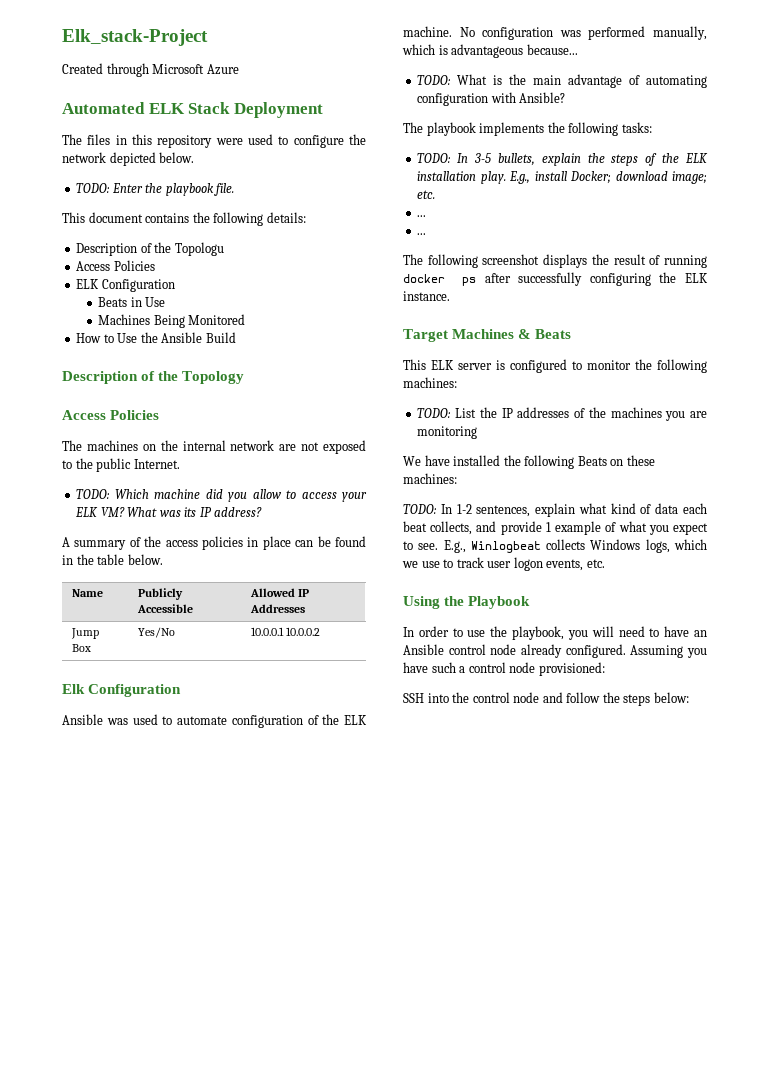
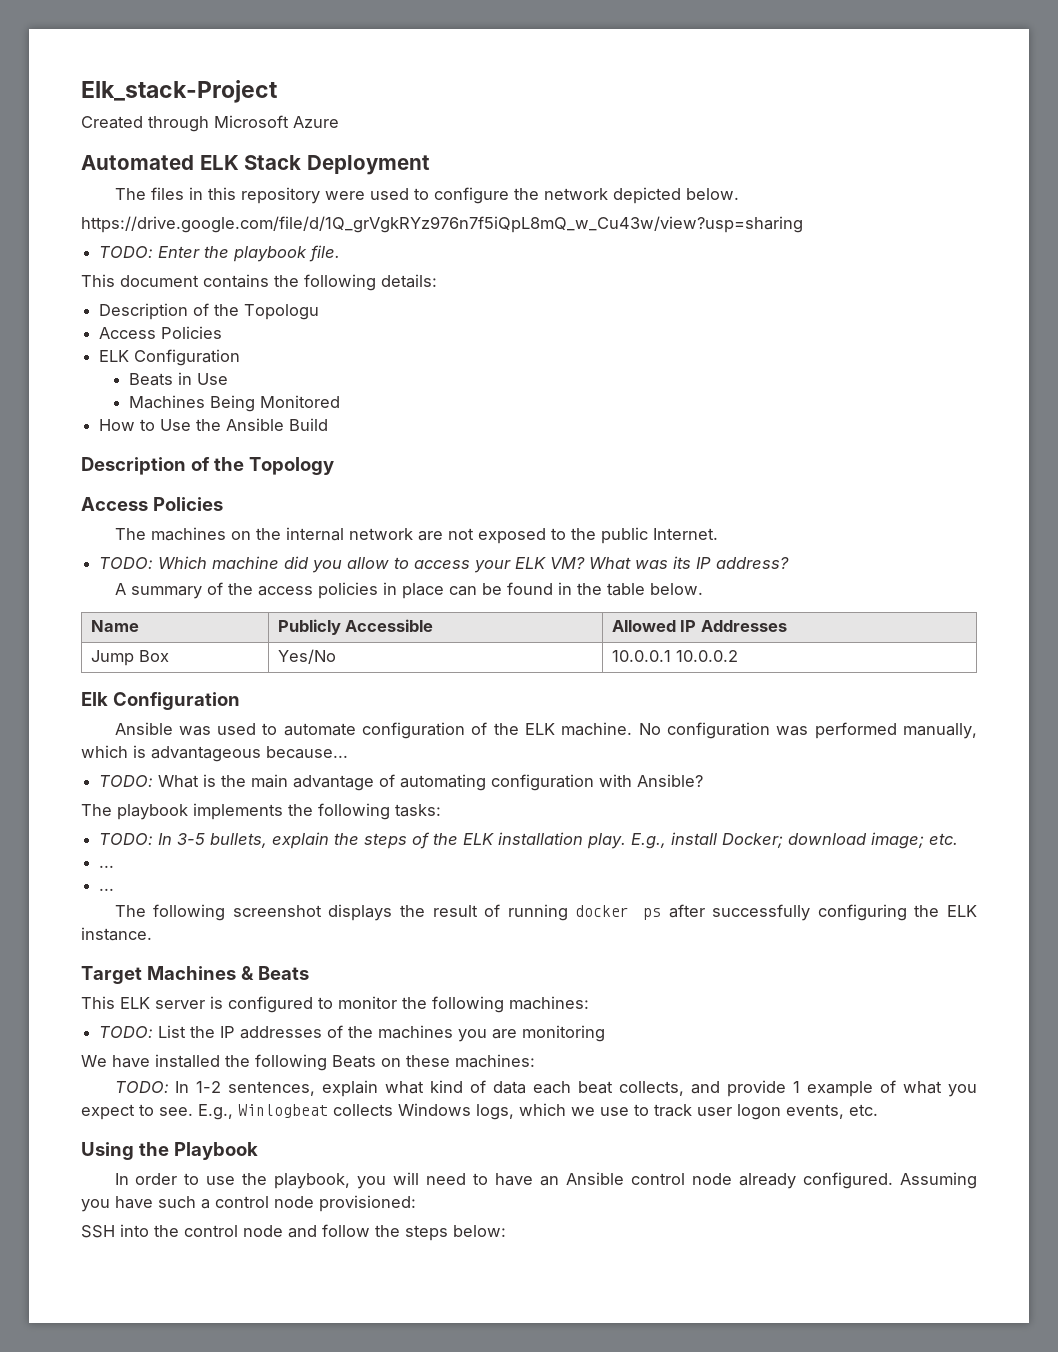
+ https://drive.google.com/file/d/1Q_grVgkRYz976n7f5iQpL8mQ_w_Cu43w/view?usp=sharing

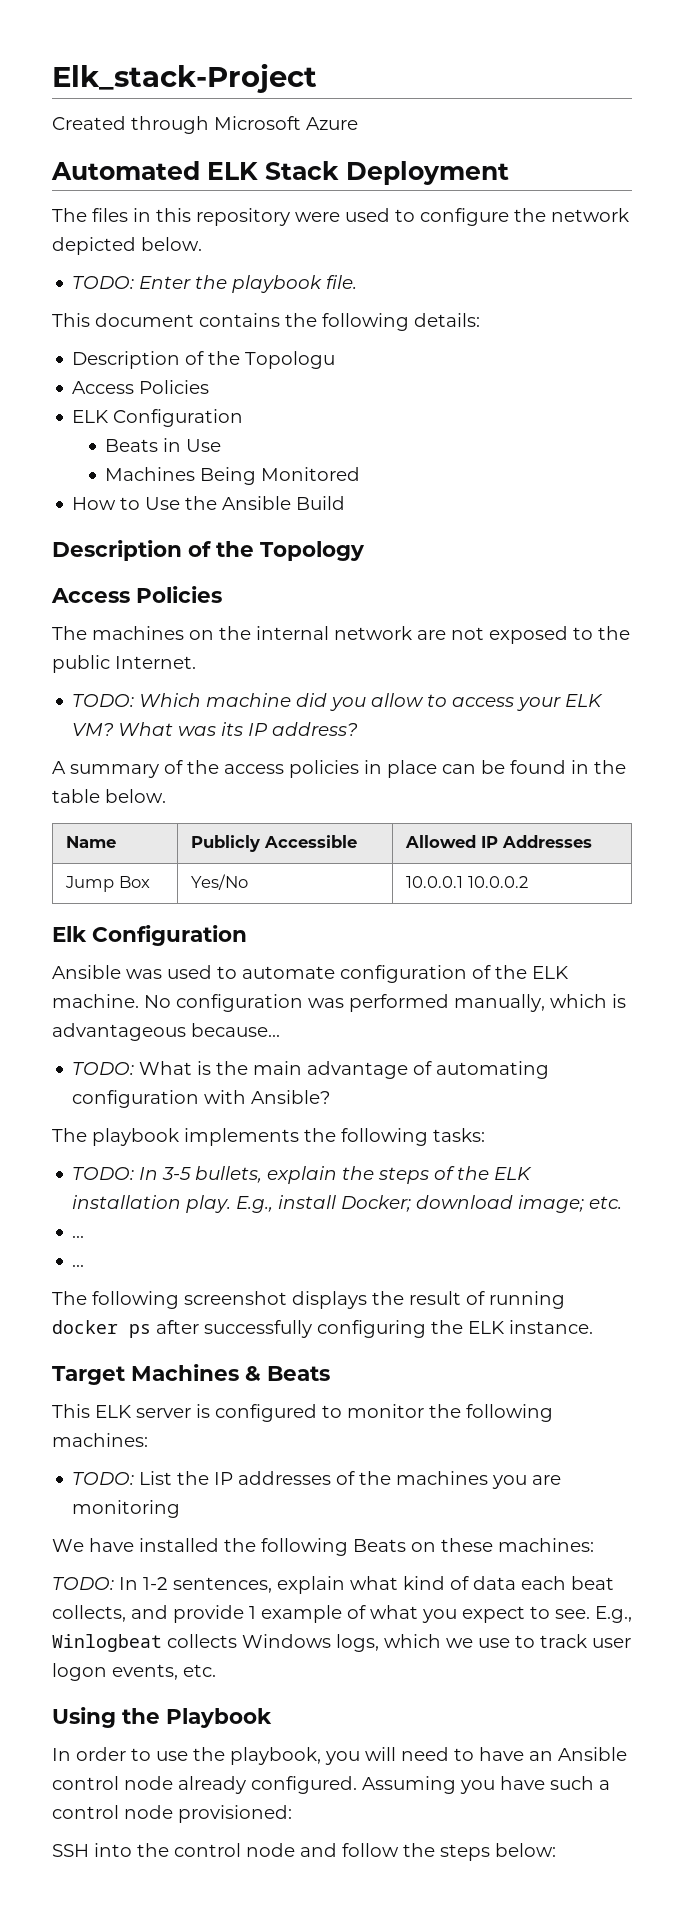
- https://drive.google.com/file/d/1Q_grVgkRYz976n7f5iQpL8mQ_w_Cu43w/view?usp=sharing

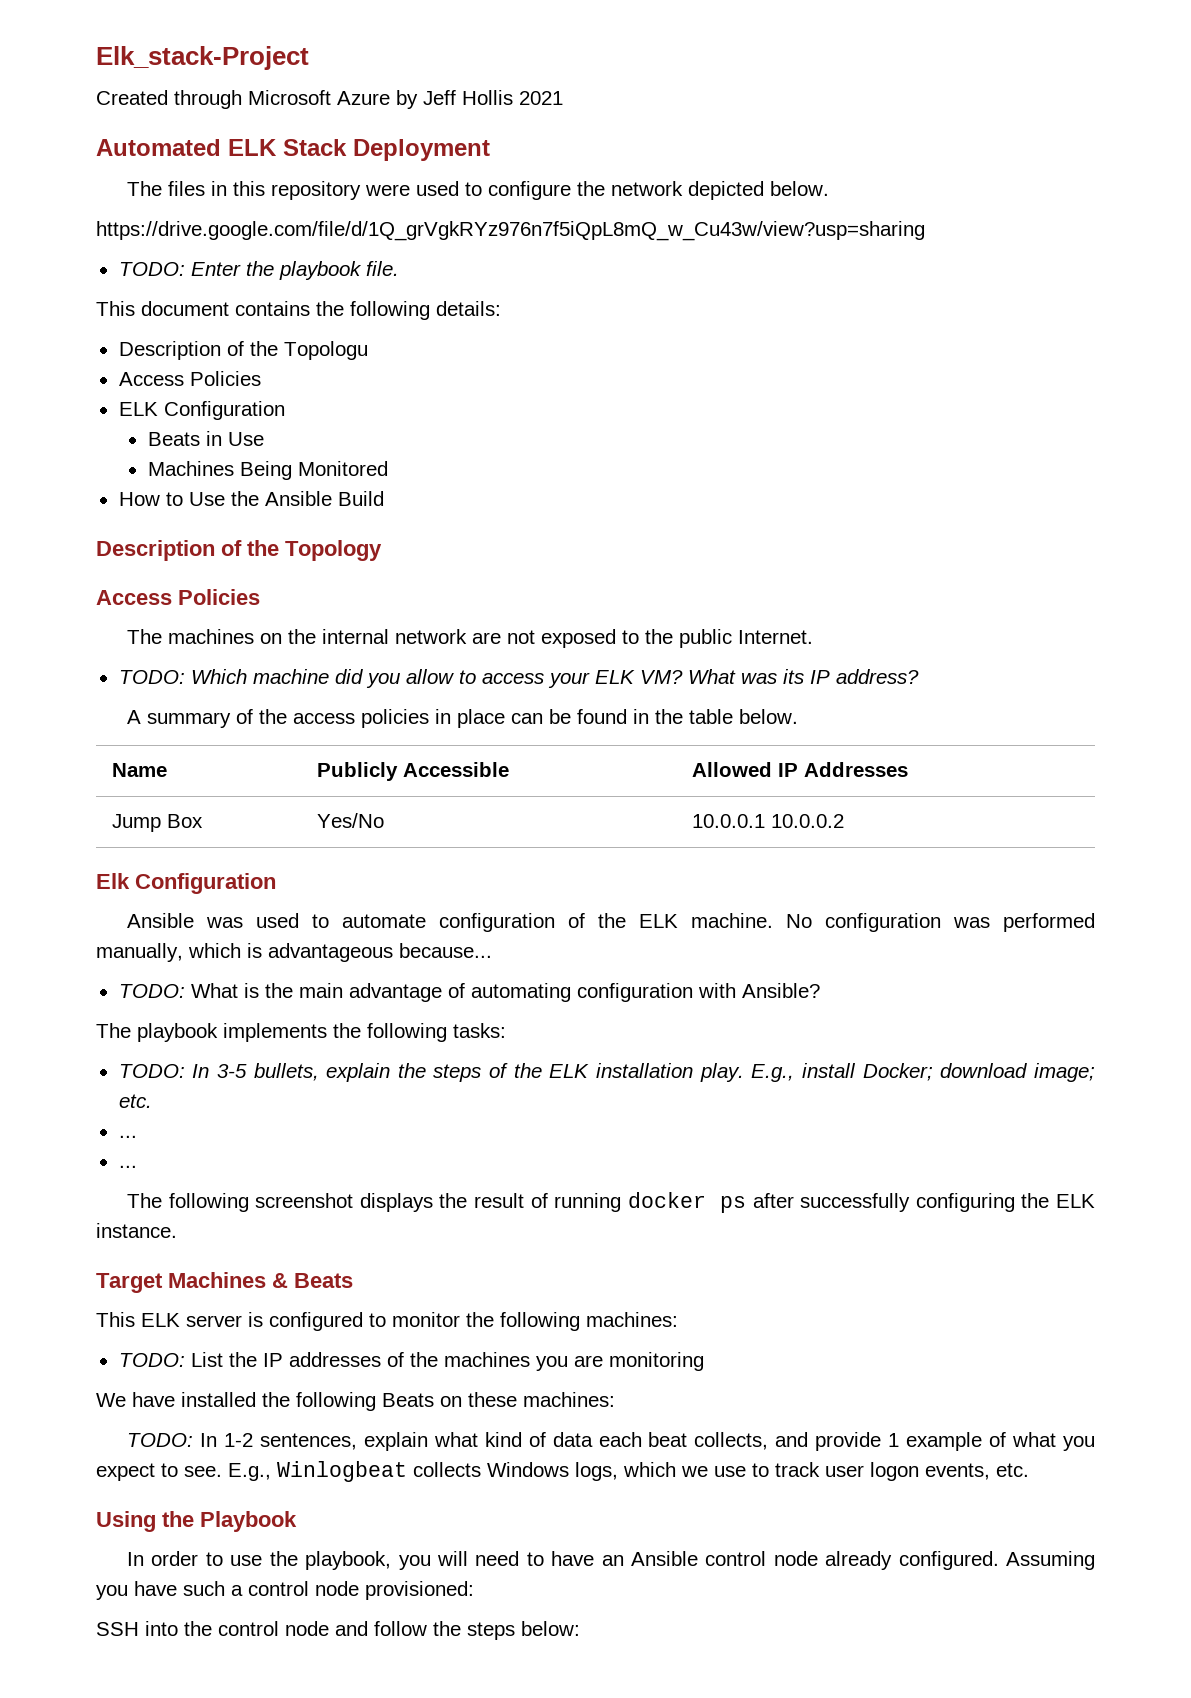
- Created through Microsoft Azure
+ Created through Microsoft Azure by Jeff Hollis 2021
+ https://drive.google.com/file/d/1Q_grVgkRYz976n7f5iQpL8mQ_w_Cu43w/view?usp=sharing

